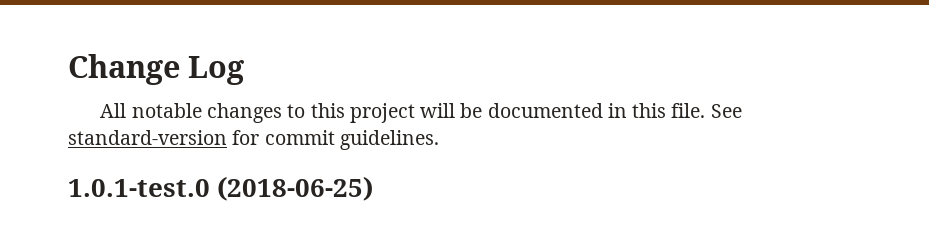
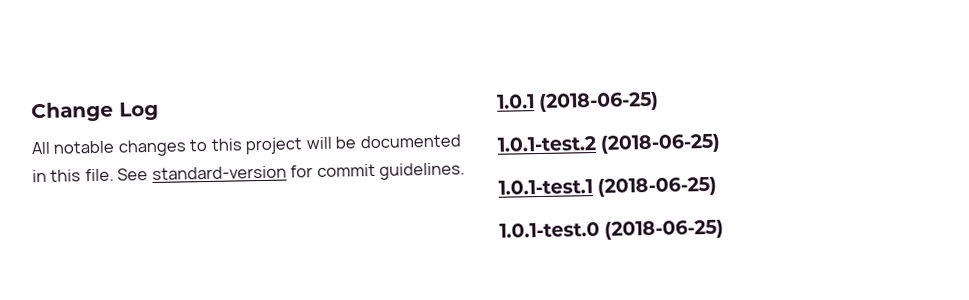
+ 1.0.1 (2018-06-25)
+ 1.0.1-test.2 (2018-06-25)
+ 1.0.1-test.1 (2018-06-25)

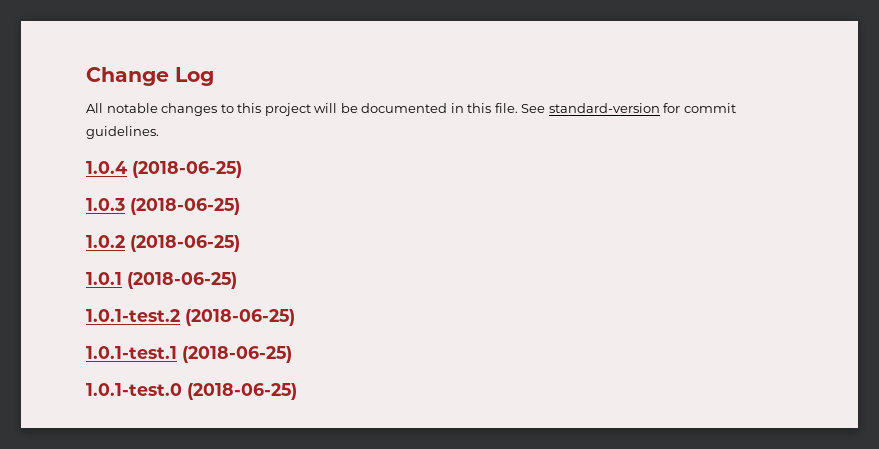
+ 1.0.4 (2018-06-25)
+ 1.0.3 (2018-06-25)
+ 1.0.2 (2018-06-25)

